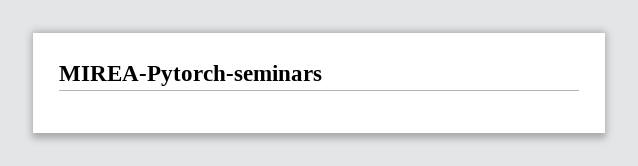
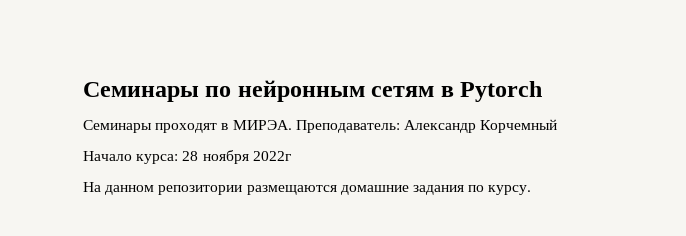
- MIREA-Pytorch-seminars
+ Семинары по нейронным сетям в Pytorch
+ Семинары проходят в МИРЭА. Преподаватель: Александр Корчемный
+ Начало курса: 28 ноября 2022г
+ На данном репозитории размещаются домашние задания по курсу.

